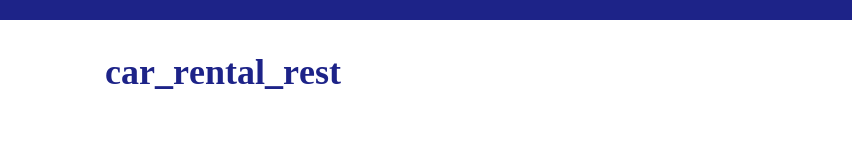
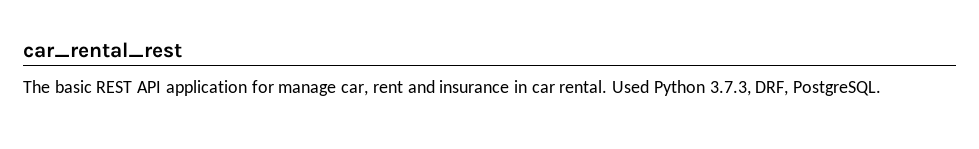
+ The basic REST API application for manage car, rent and insurance in car rental. Used Python 3.7.3, DRF, PostgreSQL.

